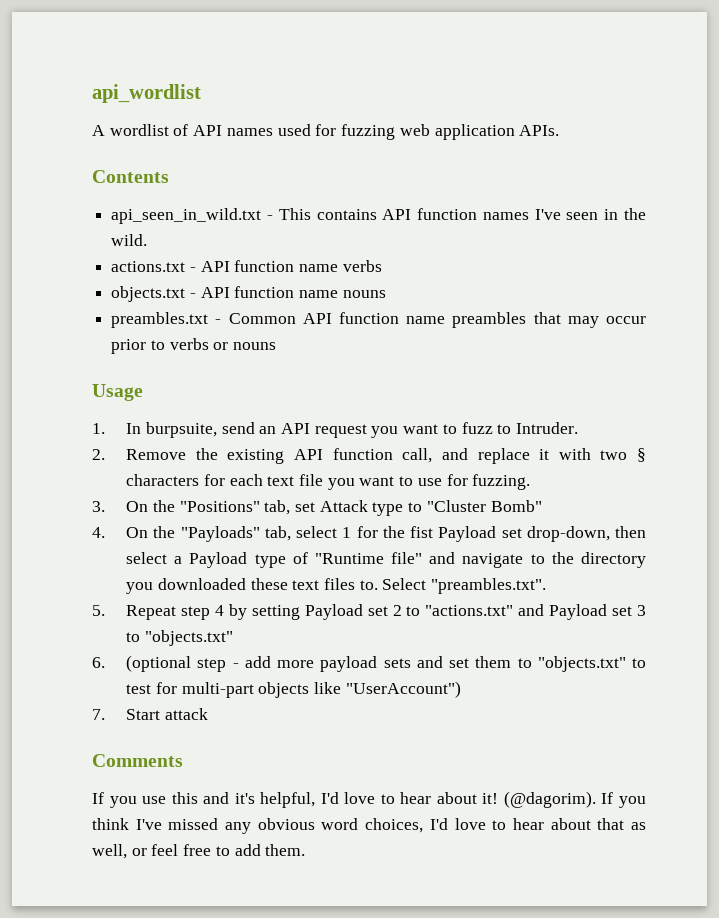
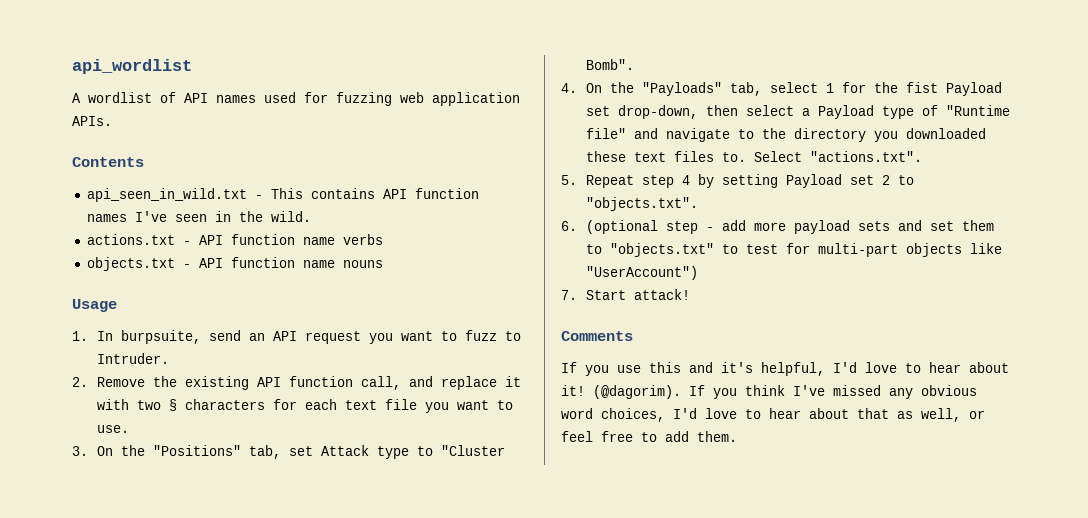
- preambles.txt - Common API function name preambles that may occur prior to verbs or nouns
- 2. Remove the existing API function call, and replace it with two § characters for each text file you want to use for fuzzing.
+ 2. Remove the existing API function call, and replace it with two § characters for each text file you want to use.
- 3. On the "Positions" tab, set Attack type to "Cluster Bomb"
+ 3. On the "Positions" tab, set Attack type to "Cluster Bomb".
- Select "preambles.txt".
+ Select "actions.txt".
- 5. Repeat step 4 by setting Payload set 2 to "actions.txt" and Payload set 3 to "objects.txt"
+ 5. Repeat step 4 by setting Payload set 2 to "objects.txt".
- 7. Start attack
+ 7. Start attack!

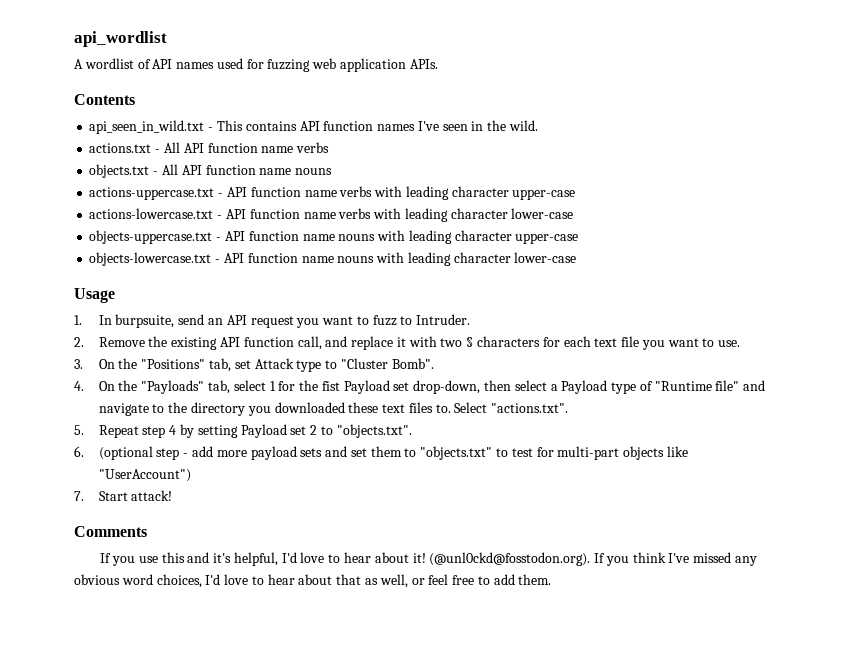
- actions.txt - API function name verbs
+ actions.txt - All API function name verbs
- objects.txt - API function name nouns
+ objects.txt - All API function name nouns
+ actions-uppercase.txt - API function name verbs with leading character upper-case
+ actions-lowercase.txt - API function name verbs with leading character lower-case
+ objects-uppercase.txt - API function name nouns with leading character upper-case
+ objects-lowercase.txt - API function name nouns with leading character lower-case
- (@dagorim). If you think I've missed any obvious word choices, I'd love to hear about that as well, or feel free to add them.
+ (@unl0ckd@fosstodon.org). If you think I've missed any obvious word choices, I'd love to hear about that as well, or feel free to add them.

